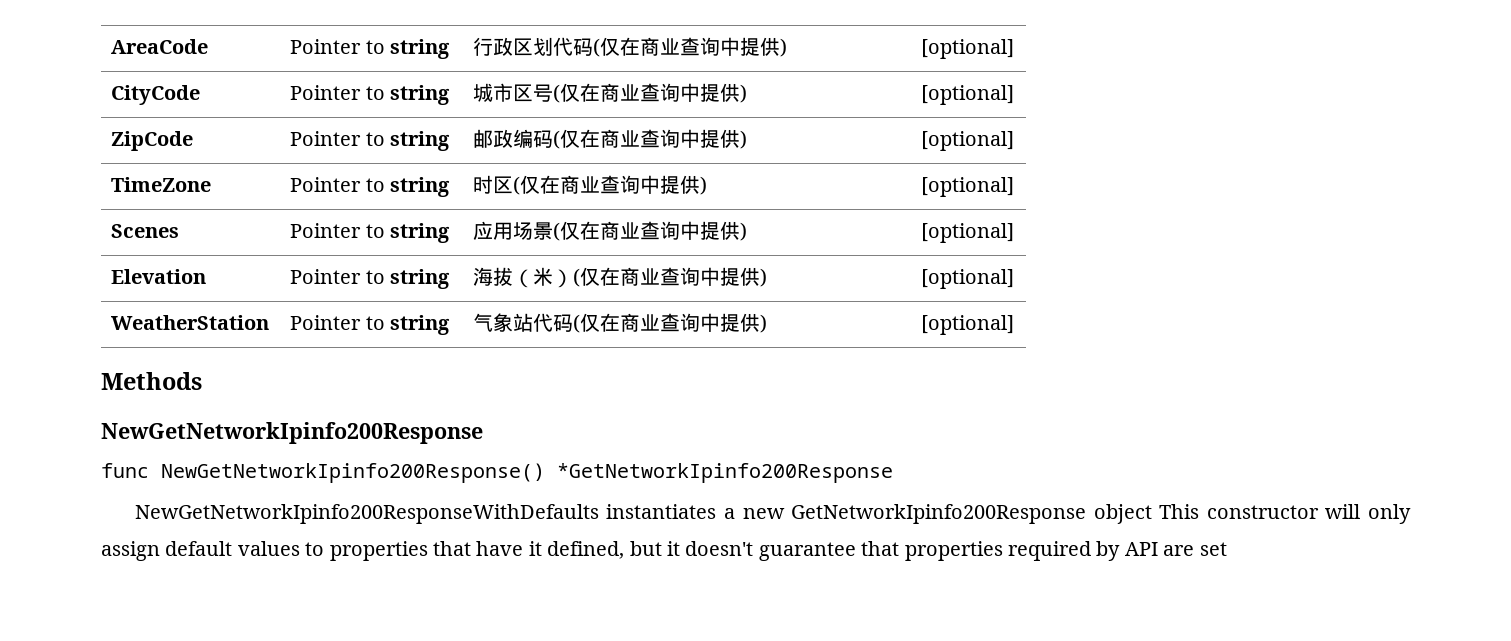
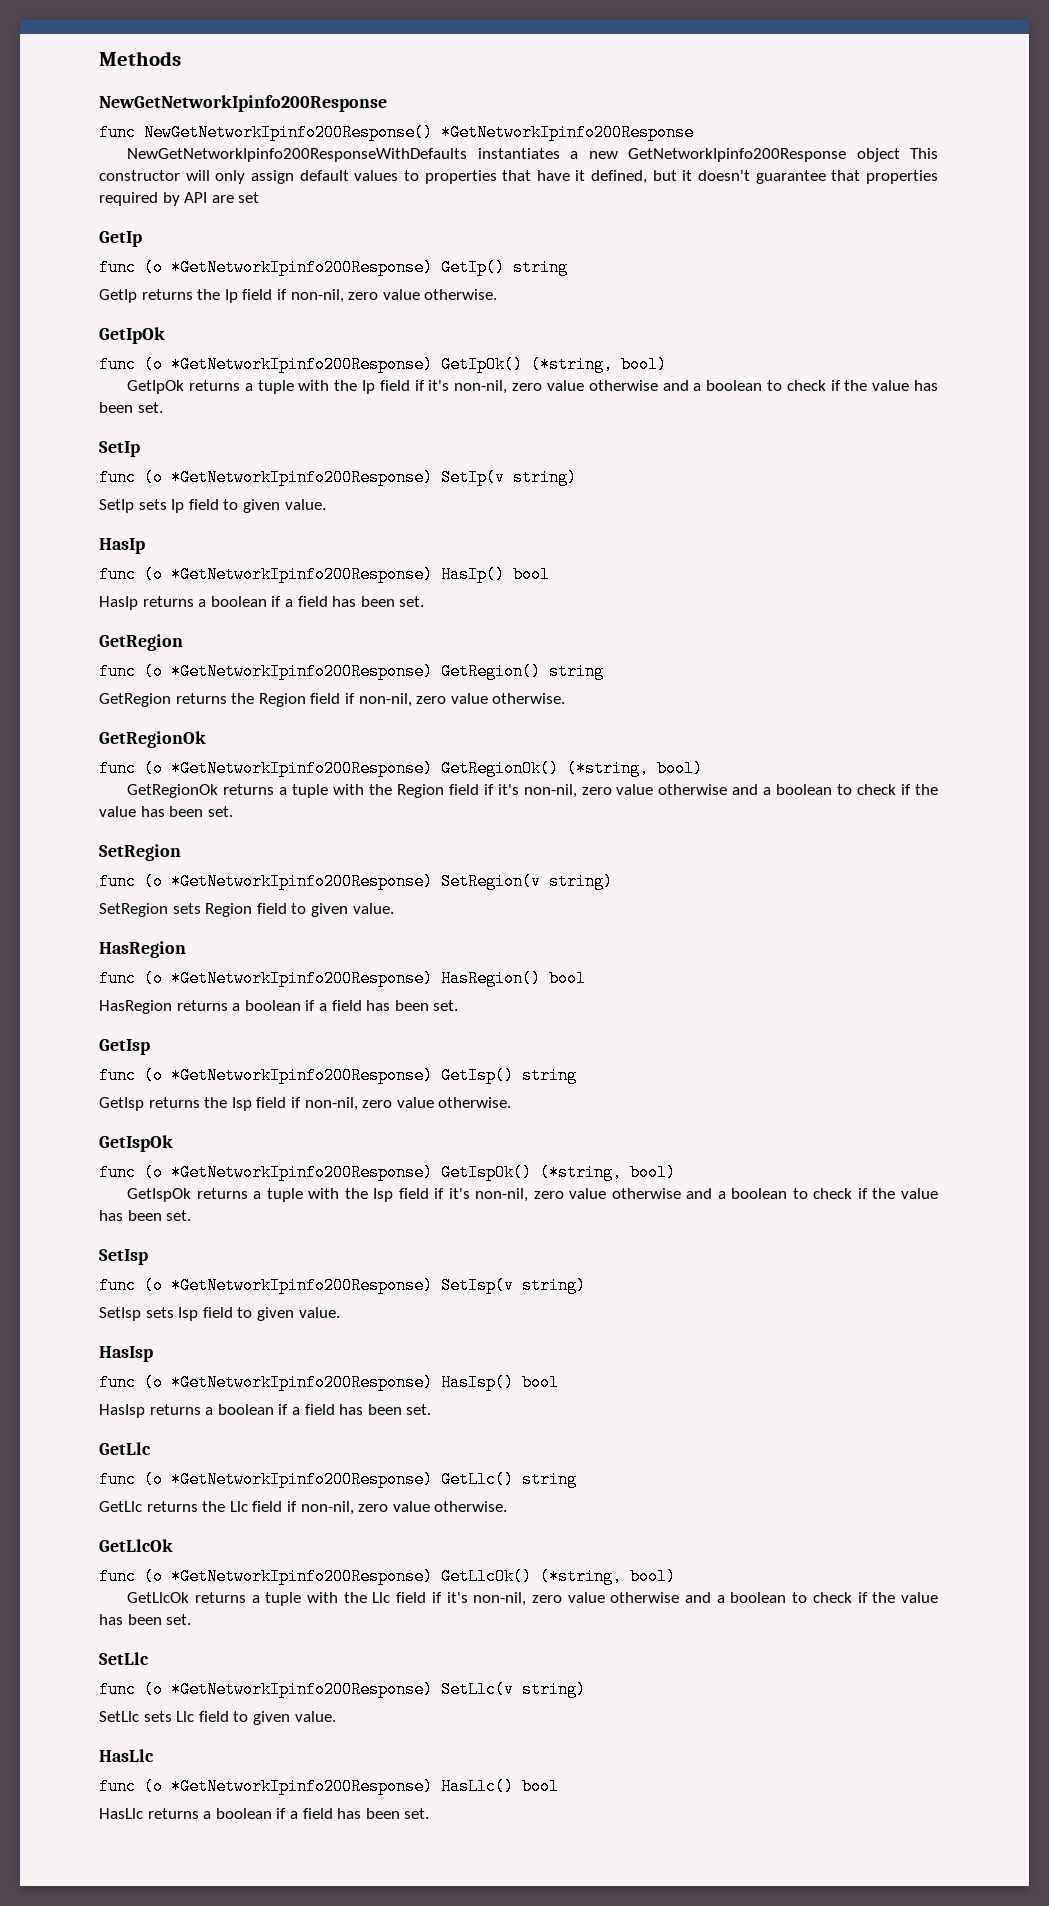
- AreaCode | Pointer to string | 行政区划代码(仅在商业查询中提供) | [optional]
- CityCode | Pointer to string | 城市区号(仅在商业查询中提供) | [optional]
- ZipCode | Pointer to string | 邮政编码(仅在商业查询中提供) | [optional]
- TimeZone | Pointer to string | 时区(仅在商业查询中提供) | [optional]
- Scenes | Pointer to string | 应用场景(仅在商业查询中提供) | [optional]
- Elevation | Pointer to string | 海拔（米）(仅在商业查询中提供) | [optional]
- WeatherStation | Pointer to string | 气象站代码(仅在商业查询中提供) | [optional]
  NewGetNetworkIpinfo200ResponseWithDefaults instantiates a new GetNetworkIpinfo200Response object This constructor will only assign default values to properties that have it defined, but it doesn't guarantee that properties required by API are set
+ GetIp
+ func (o *GetNetworkIpinfo200Response) GetIp() string
+ GetIp returns the Ip field if non-nil, zero value otherwise.
+ GetIpOk
+ func (o *GetNetworkIpinfo200Response) GetIpOk() (*string, bool)
+ GetIpOk returns a tuple with the Ip field if it's non-nil, zero value otherwise and a boolean to check if the value has been set.
+ SetIp
+ func (o *GetNetworkIpinfo200Response) SetIp(v string)
+ SetIp sets Ip field to given value.
+ HasIp
+ func (o *GetNetworkIpinfo200Response) HasIp() bool
+ HasIp returns a boolean if a field has been set.
+ GetRegion
+ func (o *GetNetworkIpinfo200Response) GetRegion() string
+ GetRegion returns the Region field if non-nil, zero value otherwise.
+ GetRegionOk
+ func (o *GetNetworkIpinfo200Response) GetRegionOk() (*string, bool)
+ GetRegionOk returns a tuple with the Region field if it's non-nil, zero value otherwise and a boolean to check if the value has been set.
+ SetRegion
+ func (o *GetNetworkIpinfo200Response) SetRegion(v string)
+ SetRegion sets Region field to given value.
+ HasRegion
+ func (o *GetNetworkIpinfo200Response) HasRegion() bool
+ HasRegion returns a boolean if a field has been set.
+ GetIsp
+ func (o *GetNetworkIpinfo200Response) GetIsp() string
+ GetIsp returns the Isp field if non-nil, zero value otherwise.
+ GetIspOk
+ func (o *GetNetworkIpinfo200Response) GetIspOk() (*string, bool)
+ GetIspOk returns a tuple with the Isp field if it's non-nil, zero value otherwise and a boolean to check if the value has been set.
+ SetIsp
+ func (o *GetNetworkIpinfo200Response) SetIsp(v string)
+ SetIsp sets Isp field to given value.
+ HasIsp
+ func (o *GetNetworkIpinfo200Response) HasIsp() bool
+ HasIsp returns a boolean if a field has been set.
+ GetLlc
+ func (o *GetNetworkIpinfo200Response) GetLlc() string
+ GetLlc returns the Llc field if non-nil, zero value otherwise.
+ GetLlcOk
+ func (o *GetNetworkIpinfo200Response) GetLlcOk() (*string, bool)
+ GetLlcOk returns a tuple with the Llc field if it's non-nil, zero value otherwise and a boolean to check if the value has been set.
+ SetLlc
+ func (o *GetNetworkIpinfo200Response) SetLlc(v string)
+ SetLlc sets Llc field to given value.
+ HasLlc
+ func (o *GetNetworkIpinfo200Response) HasLlc() bool
+ HasLlc returns a boolean if a field has been set.

